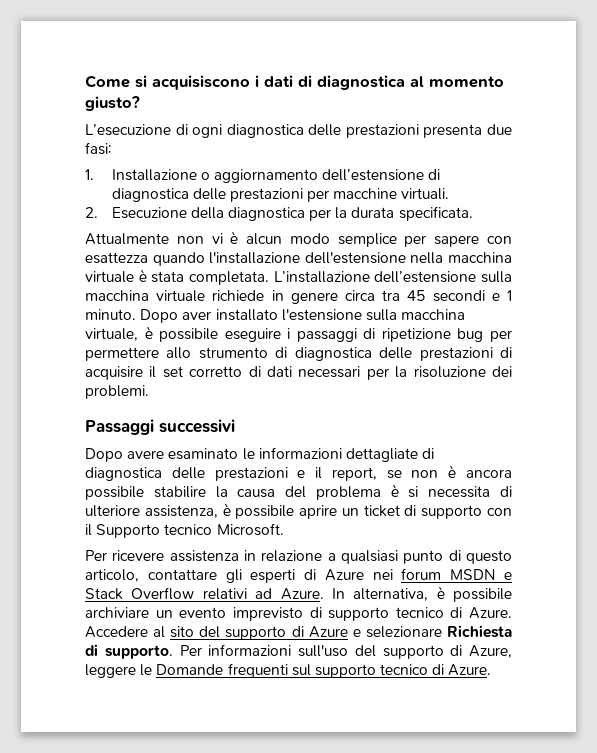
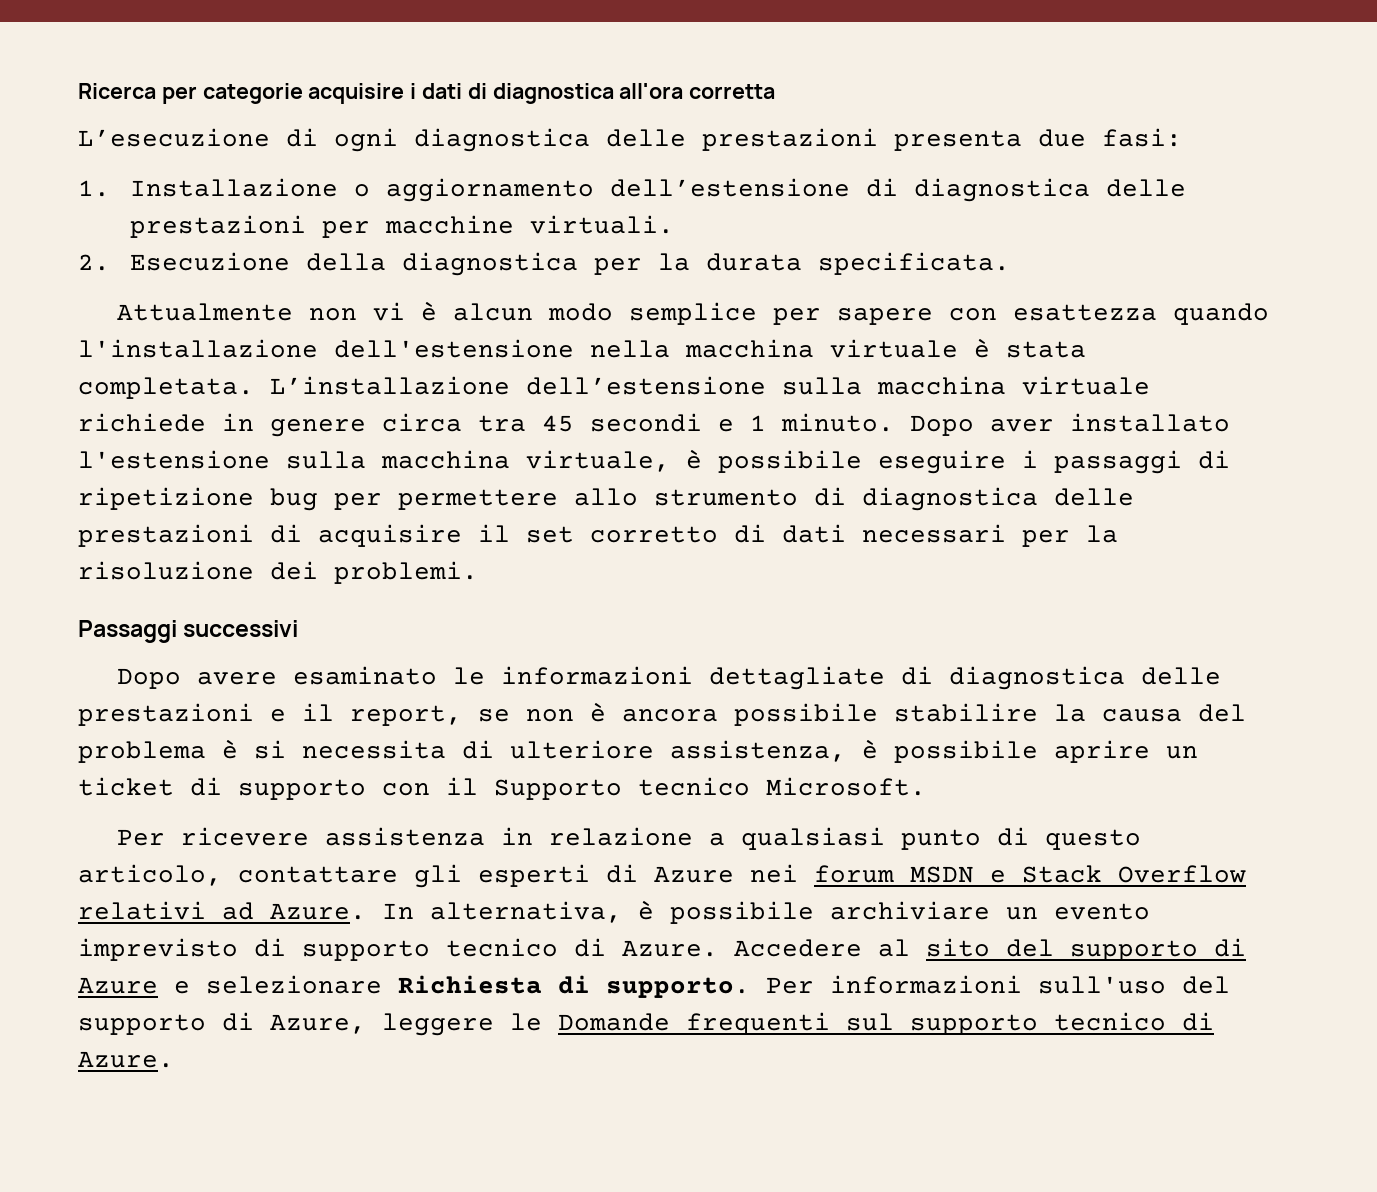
- Come si acquisiscono i dati di diagnostica al momento giusto?
+ Ricerca per categorie acquisire i dati di diagnostica all'ora corretta

